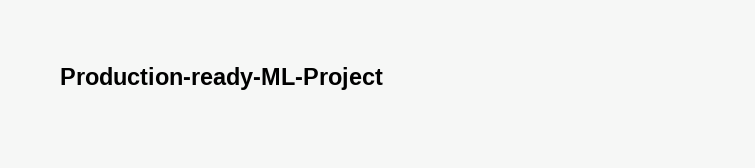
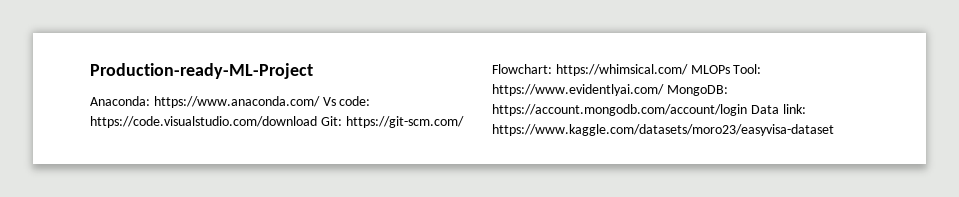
+ Anaconda: https://www.anaconda.com/ Vs code: https://code.visualstudio.com/download Git: https://git-scm.com/ Flowchart: https://whimsical.com/ MLOPs Tool: https://www.evidentlyai.com/ MongoDB: https://account.mongodb.com/account/login Data link: https://www.kaggle.com/datasets/moro23/easyvisa-dataset

